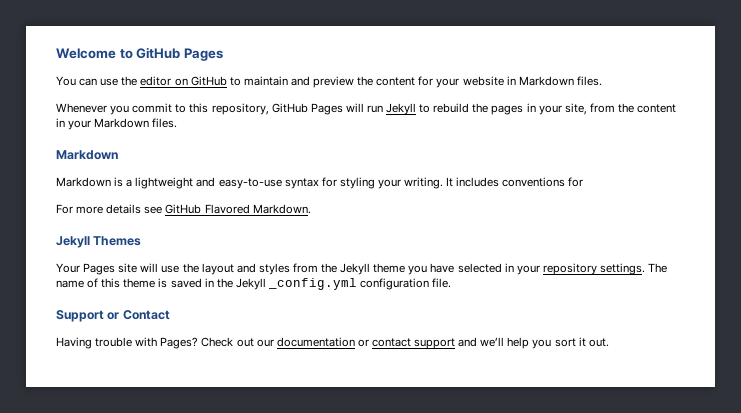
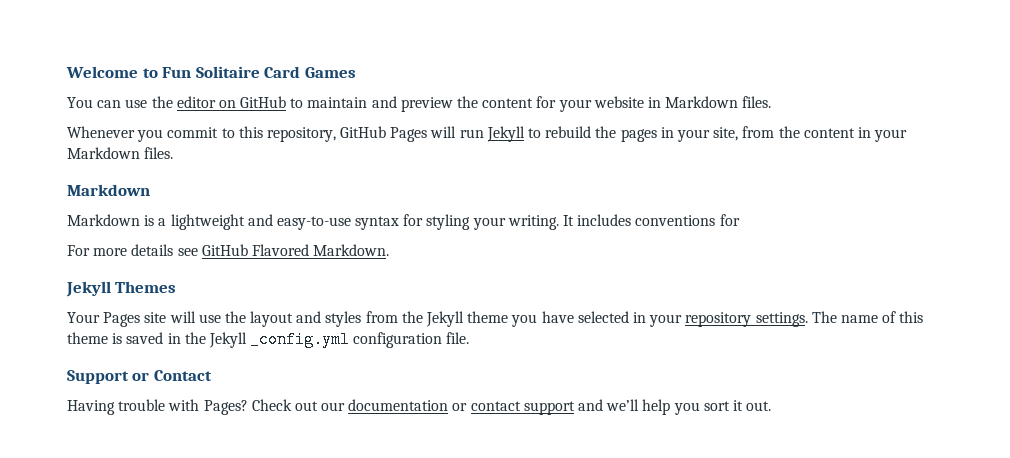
- Welcome to GitHub Pages
+ Welcome to Fun Solitaire Card Games

